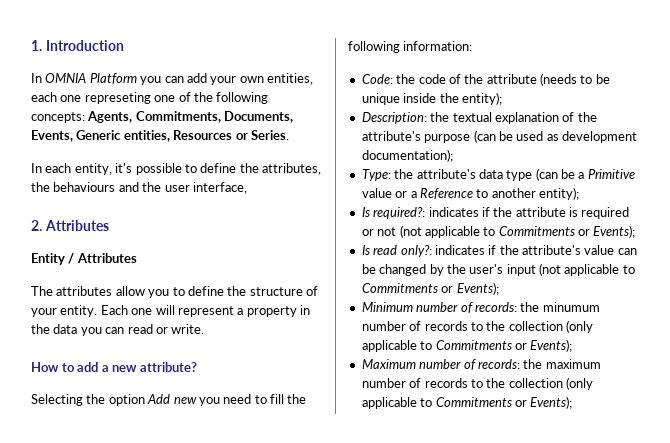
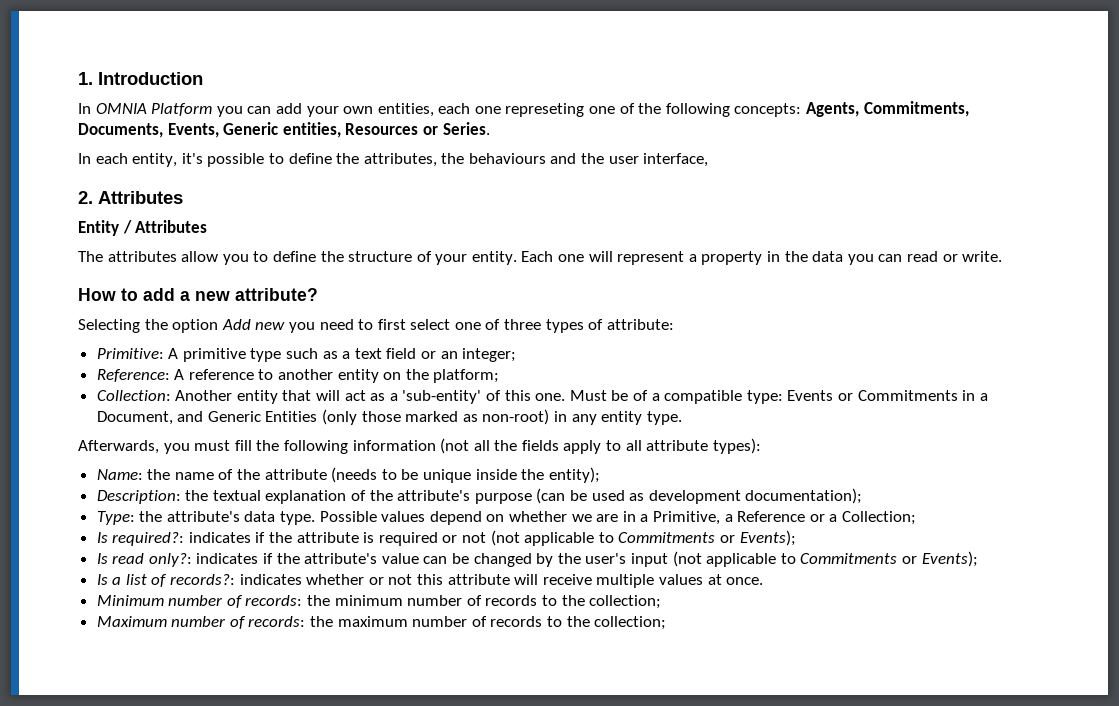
- Selecting the option Add new you need to fill the following information:
- Code: the code of the attribute (needs to be unique inside the entity);
+ Selecting the option Add new you need to first select one of three types of attribute:
+ Primitive: A primitive type such as a text field or an integer;
+ Reference: A reference to another entity on the platform;
+ Collection: Another entity that will act as a 'sub-entity' of this one. Must be of a compatible type: Events or Commitments in a Document, and Generic Entities (only those marked as non-root) in any entity type.
+ Afterwards, you must fill the following information (not all the fields apply to all attribute types):
+ Name: the name of the attribute (needs to be unique inside the entity);
- Type: the attribute's data type (can be a Primitive value or a Reference to another entity);
+ Type: the attribute's data type. Possible values depend on whether we are in a Primitive, a Reference or a Collection;
+ Is a list of records?: indicates whether or not this attribute will receive multiple values at once.
- Minimum number of records: the minumum number of records to the collection (only applicable to Commitments or Events);
+ Minimum number of records: the minimum number of records to the collection;
- Maximum number of records: the maximum number of records to the collection (only applicable to Commitments or Events);
+ Maximum number of records: the maximum number of records to the collection;

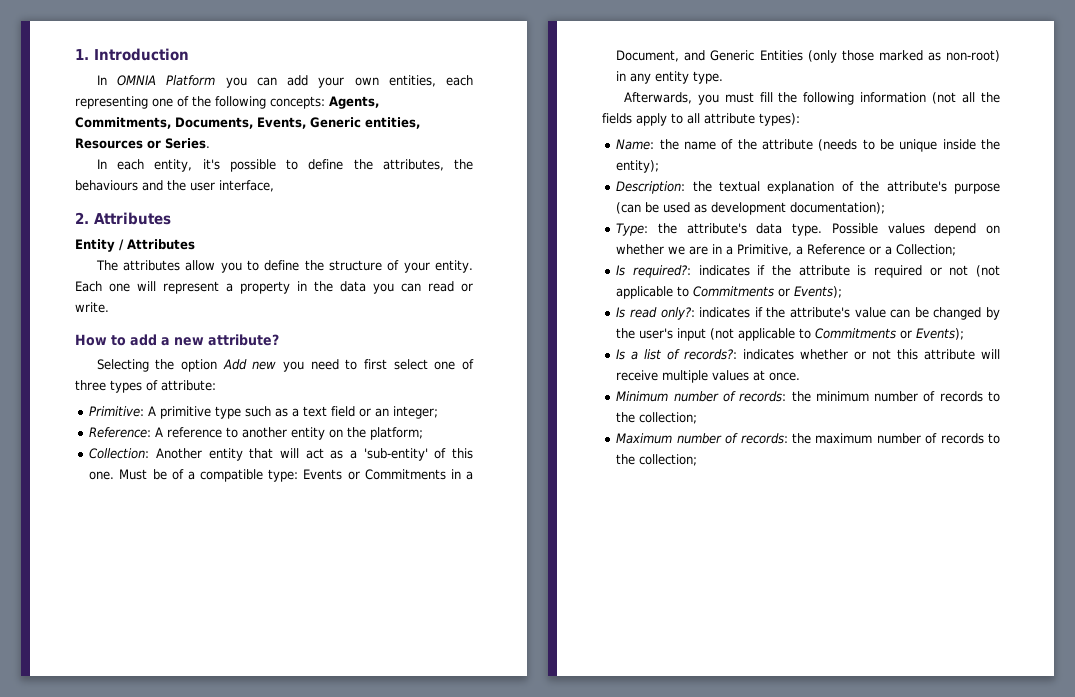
- In OMNIA Platform you can add your own entities, each one represeting one of the following concepts: Agents, Commitments, Documents, Events, Generic entities, Resources or Series.
+ In OMNIA Platform you can add your own entities, each representing one of the following concepts: Agents, Commitments, Documents, Events, Generic entities, Resources or Series.

